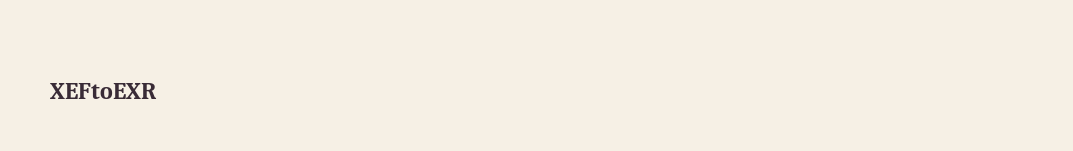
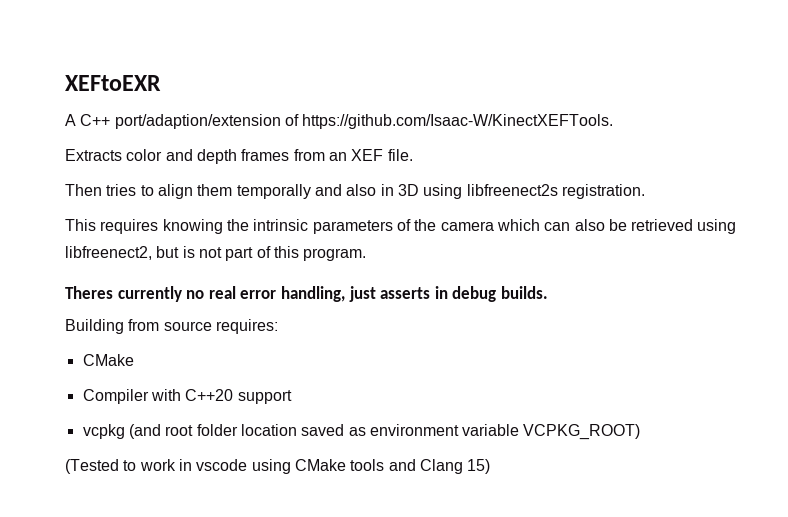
+ A C++ port/adaption/extension of https://github.com/Isaac-W/KinectXEFTools.
+ Extracts color and depth frames from an XEF file.
+ Then tries to align them temporally and also in 3D using libfreenect2s registration.
+ This requires knowing the intrinsic parameters of the camera which can also be retrieved using libfreenect2, but is not part of this program.
+ Theres currently no real error handling, just asserts in debug builds.
+ Building from source requires:
+ CMake
+ Compiler with C++20 support
+ vcpkg (and root folder location saved as environment variable VCPKG_ROOT)
+ (Tested to work in vscode using CMake tools and Clang 15)

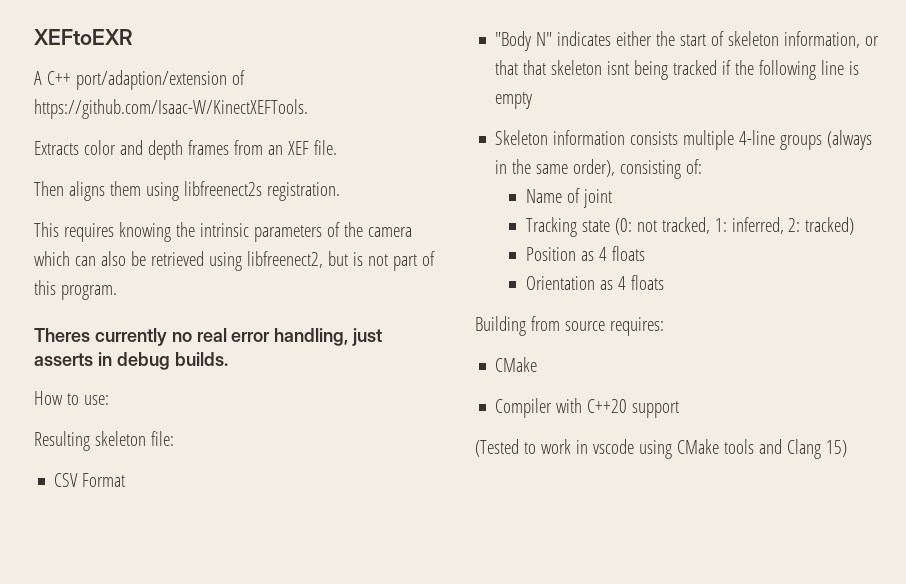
- Then tries to align them temporally and also in 3D using libfreenect2s registration.
+ Then aligns them using libfreenect2s registration.
+ How to use:
+ Resulting skeleton file:
+ CSV Format
+ "Body N" indicates either the start of skeleton information, or that that skeleton isnt being tracked if the following line is empty
+ Skeleton information consists multiple 4-line groups (always in the same order), consisting of:
+ Name of joint
+ Tracking state (0: not tracked, 1: inferred, 2: tracked)
+ Position as 4 floats
+ Orientation as 4 floats
- vcpkg (and root folder location saved as environment variable VCPKG_ROOT)

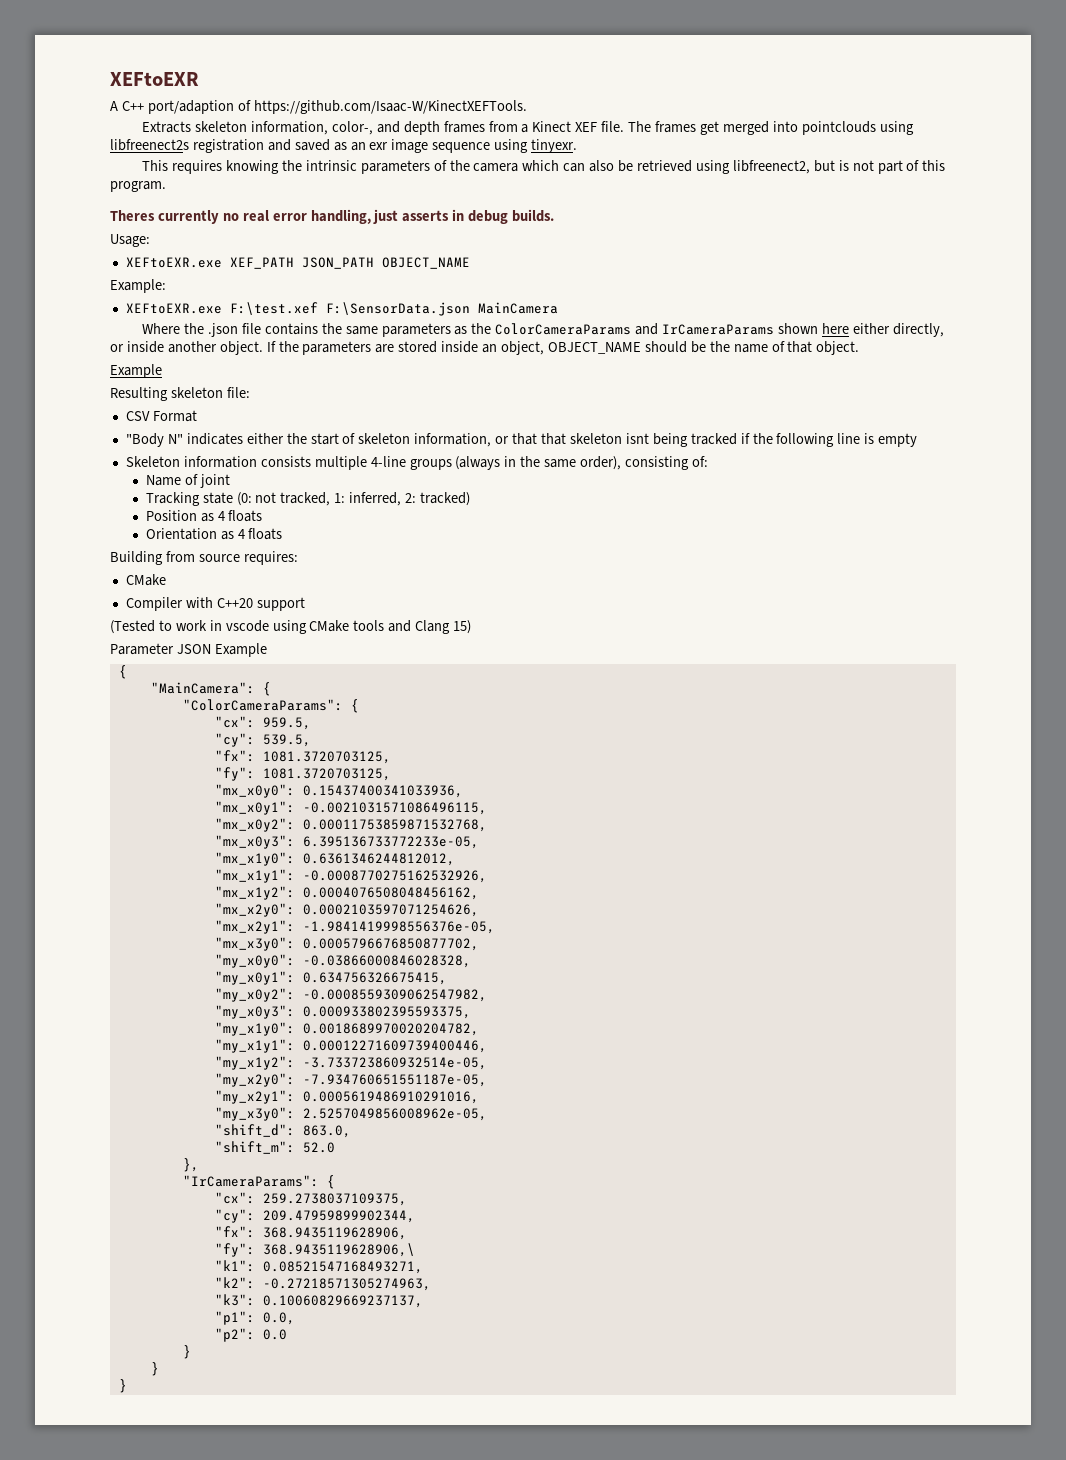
- A C++ port/adaption/extension of https://github.com/Isaac-W/KinectXEFTools.
+ A C++ port/adaption of https://github.com/Isaac-W/KinectXEFTools.
- Extracts color and depth frames from an XEF file.
- Then aligns them using libfreenect2s registration.
+ Extracts skeleton information, color-, and depth frames from a Kinect XEF file. The frames get merged into pointclouds using libfreenect2s registration and saved as an exr image sequence using tinyexr.
- How to use:
+ Usage:
+ XEFtoEXR.exe XEF_PATH JSON_PATH OBJECT_NAME
+ Example:
+ XEFtoEXR.exe F:\test.xef F:\SensorData.json MainCamera
+ Where the .json file contains the same parameters as the ColorCameraParams and IrCameraParams shown here either directly, or inside another object. If the parameters are stored inside an object, OBJECT_NAME should be the name of that object.
+ Example
+ Parameter JSON Example
+ {
+ "MainCamera": {
+ "ColorCameraParams": {
+ "cx": 959.5,
+ "cy": 539.5,
+ "fx": 1081.3720703125,
+ "fy": 1081.3720703125,
+ "mx_x0y0": 0.15437400341033936,
+ "mx_x0y1": -0.0021031571086496115,
+ "mx_x0y2": 0.00011753859871532768,
+ "mx_x0y3": 6.395136733772233e-05,
+ "mx_x1y0": 0.6361346244812012,
+ "mx_x1y1": -0.0008770275162532926,
+ "mx_x1y2": 0.0004076508048456162,
+ "mx_x2y0": 0.0002103597071254626,
+ "mx_x2y1": -1.9841419998556376e-05,
+ "mx_x3y0": 0.0005796676850877702,
+ "my_x0y0": -0.03866000846028328,
+ "my_x0y1": 0.634756326675415,
+ "my_x0y2": -0.0008559309062547982,
+ "my_x0y3": 0.000933802395593375,
+ "my_x1y0": 0.0018689970020204782,
+ "my_x1y1": 0.00012271609739400446,
+ "my_x1y2": -3.733723860932514e-05,
+ "my_x2y0": -7.934760651551187e-05,
+ "my_x2y1": 0.0005619486910291016,
+ "my_x3y0": 2.5257049856008962e-05,
+ "shift_d": 863.0,
+ "shift_m": 52.0
+ },
+ "IrCameraParams": {
+ "cx": 259.2738037109375,
+ "cy": 209.47959899902344,
+ "fx": 368.9435119628906,
+ "fy": 368.9435119628906,\
+ "k1": 0.08521547168493271,
+ "k2": -0.27218571305274963,
+ "k3": 0.10060829669237137,
+ "p1": 0.0,
+ "p2": 0.0
+ }
+ }
+ }

